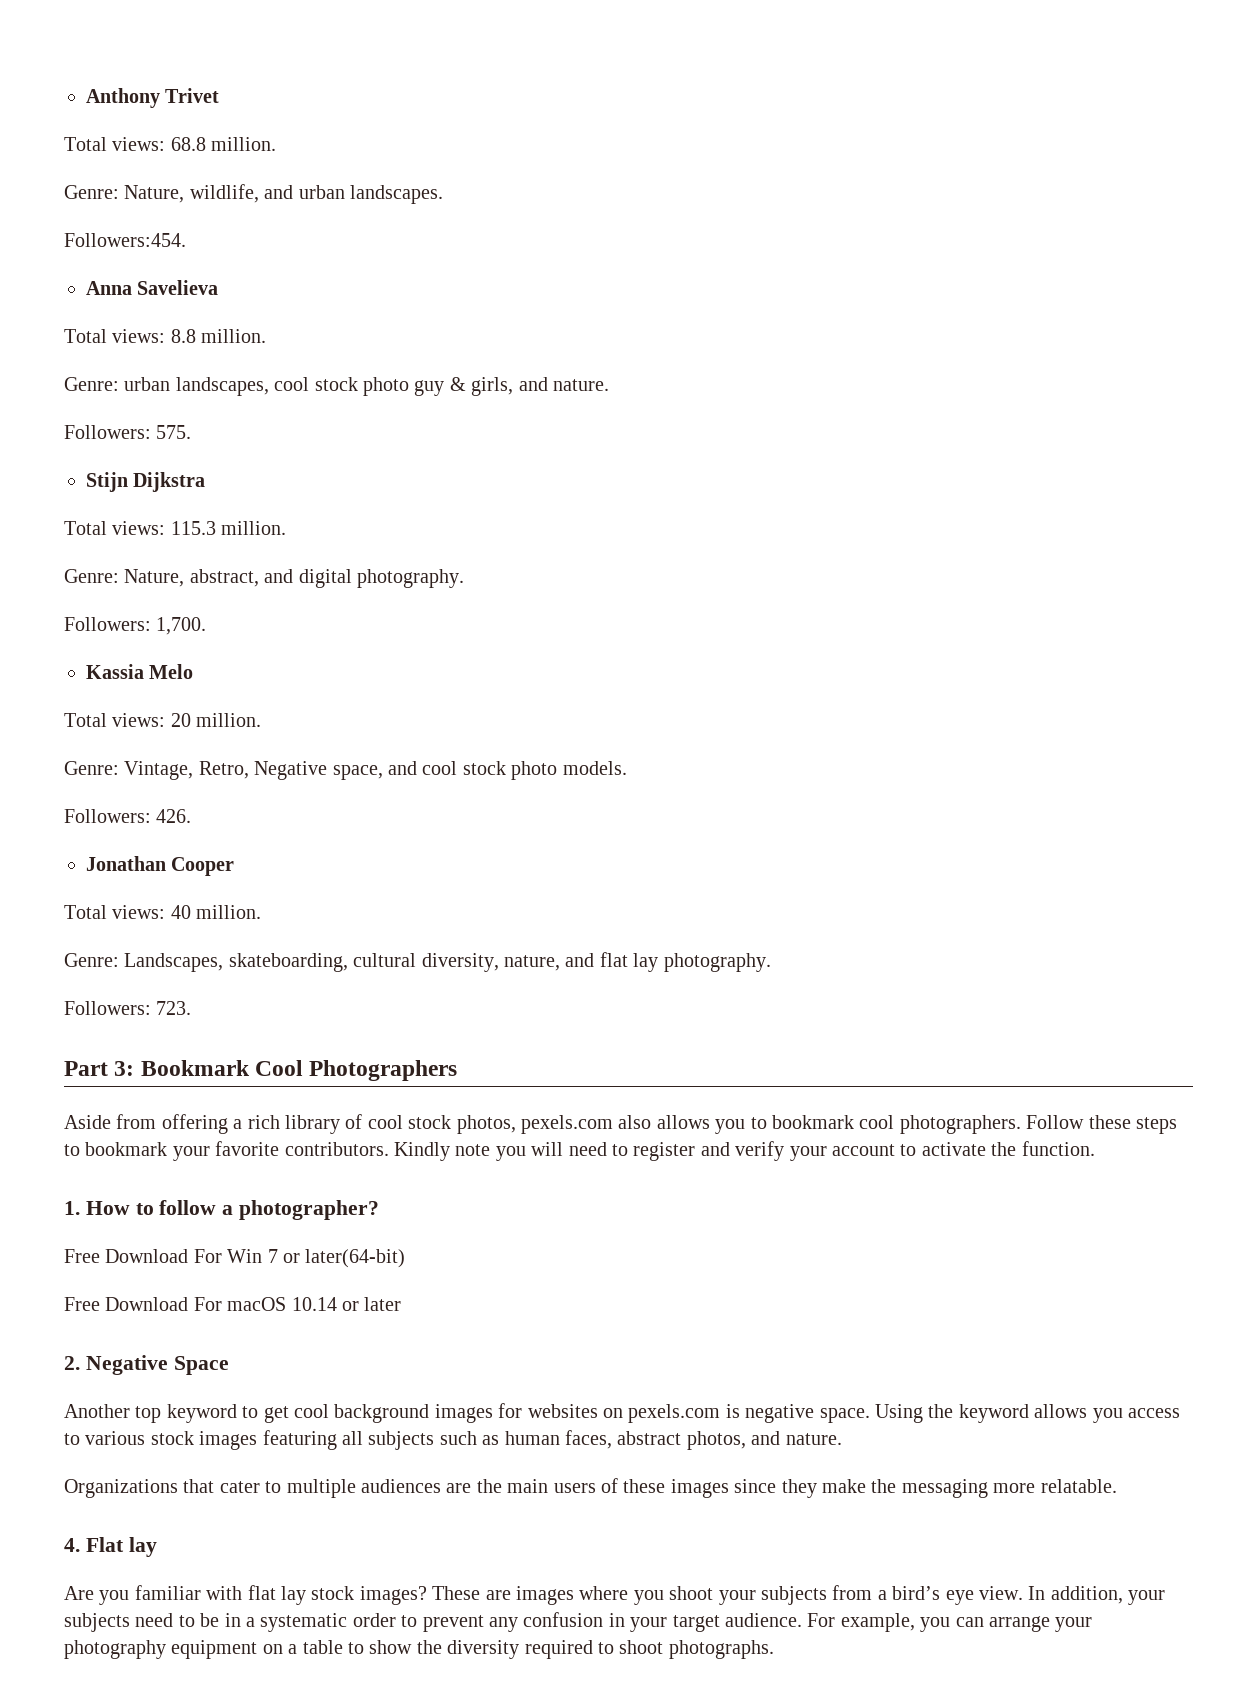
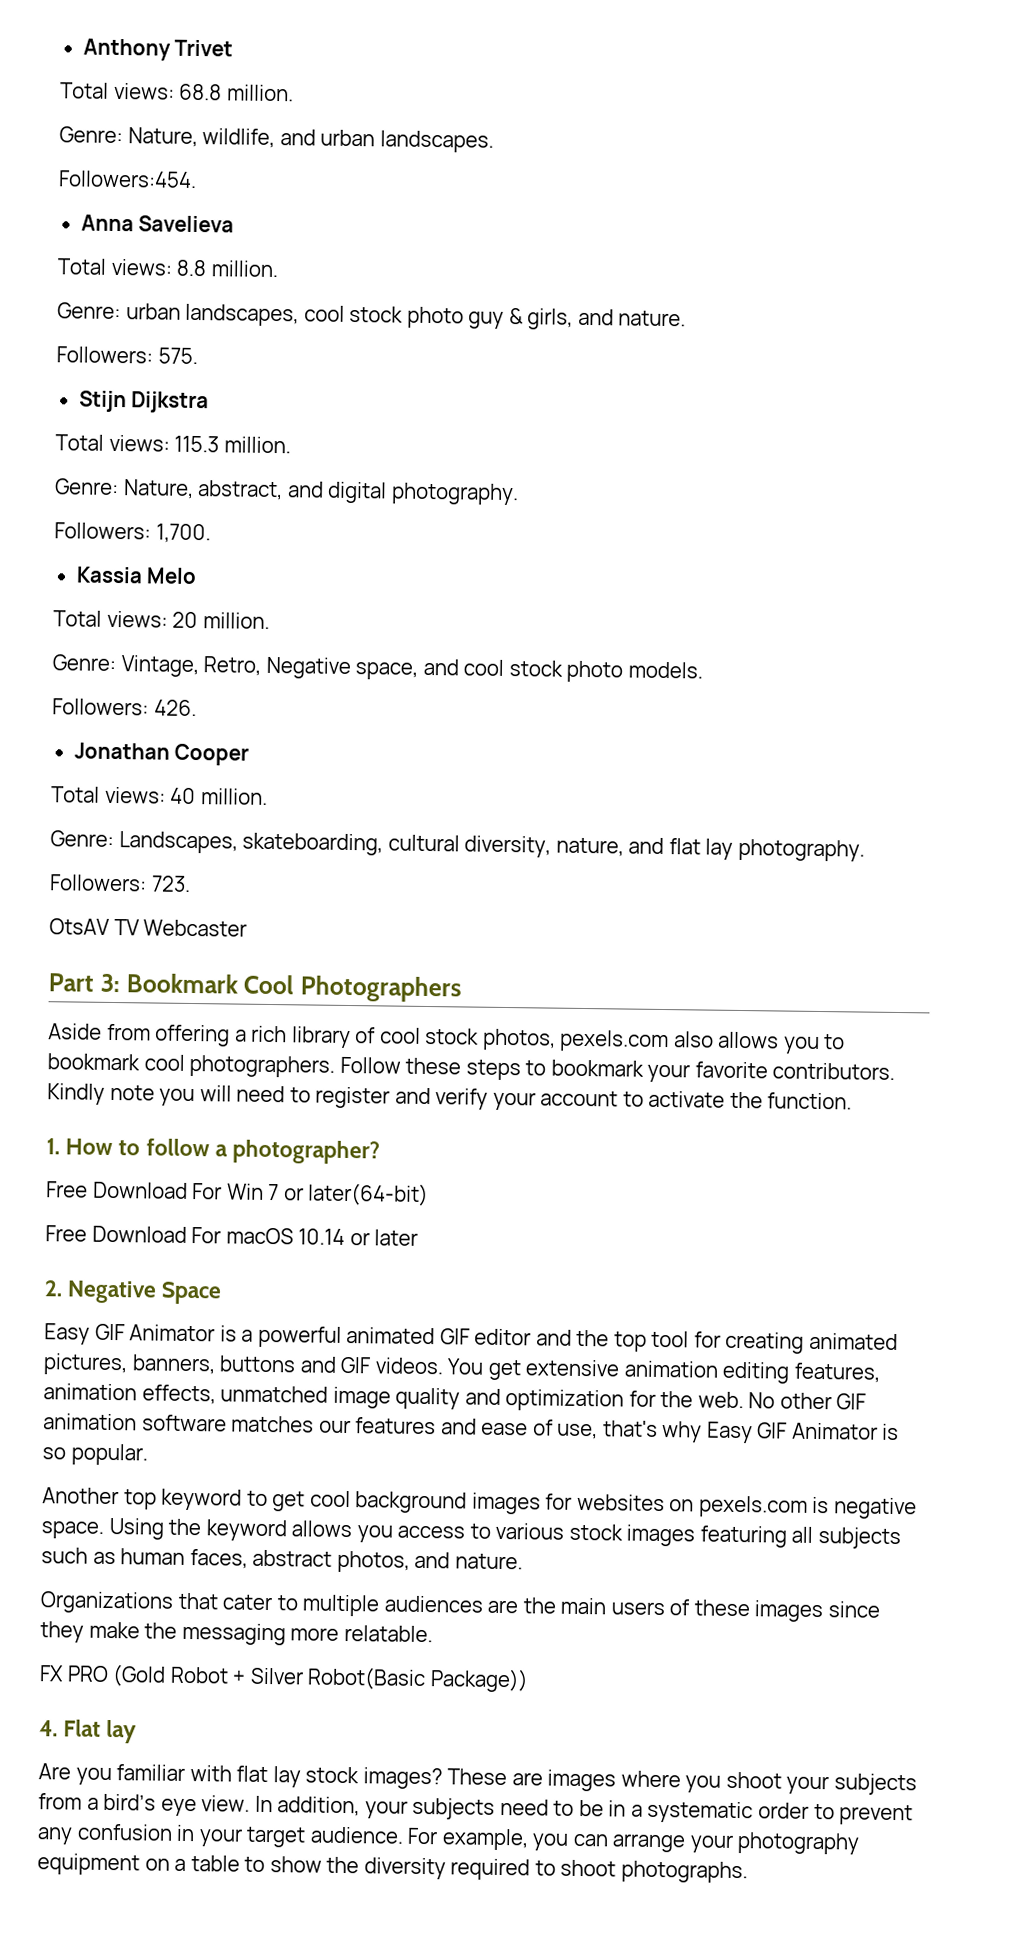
+ OtsAV TV Webcaster
+ Easy GIF Animator is a powerful animated GIF editor and the top tool for creating animated pictures, banners, buttons and GIF videos. You get extensive animation editing features, animation effects, unmatched image quality and optimization for the web. No other GIF animation software matches our features and ease of use, that's why Easy GIF Animator is so popular.
+ FX PRO (Gold Robot + Silver Robot(Basic Package))

